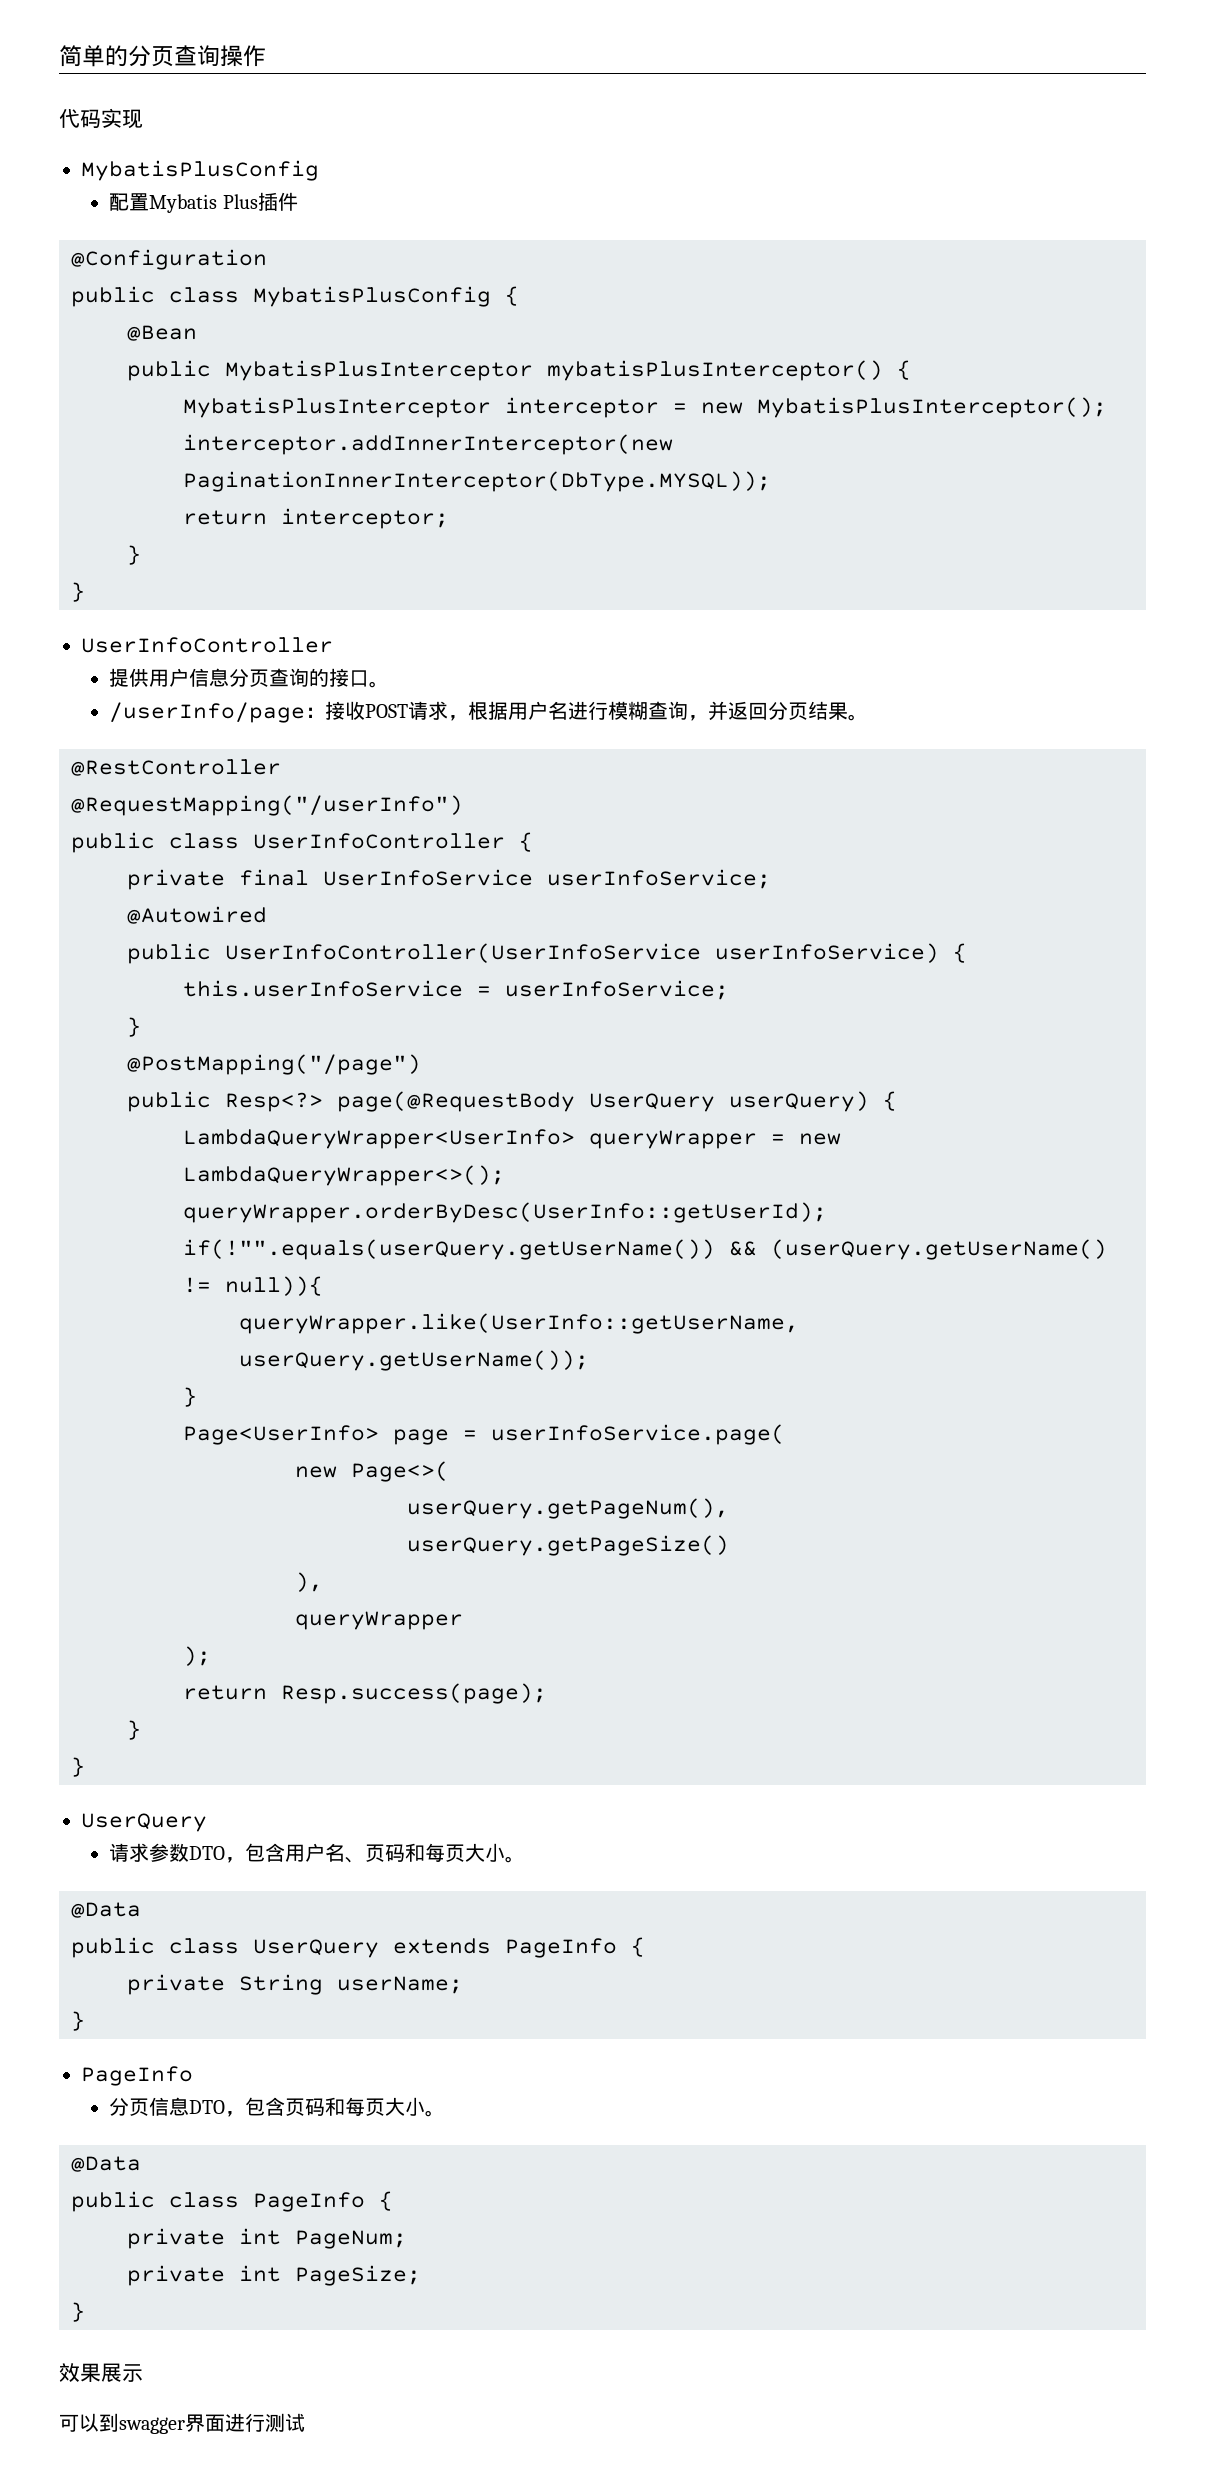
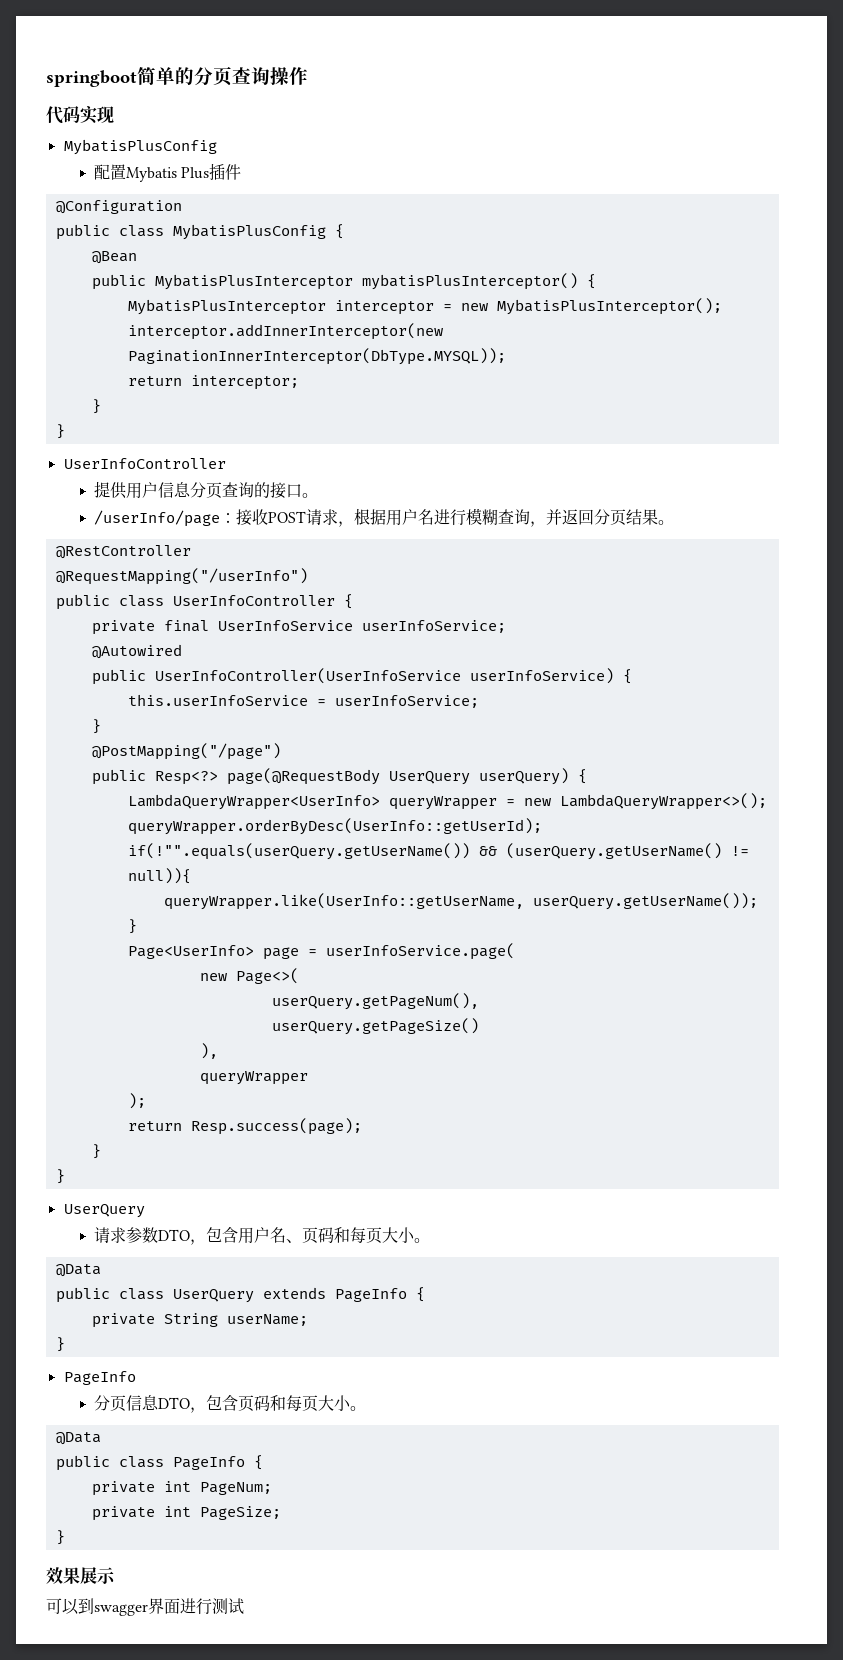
- 简单的分页查询操作
+ springboot简单的分页查询操作

